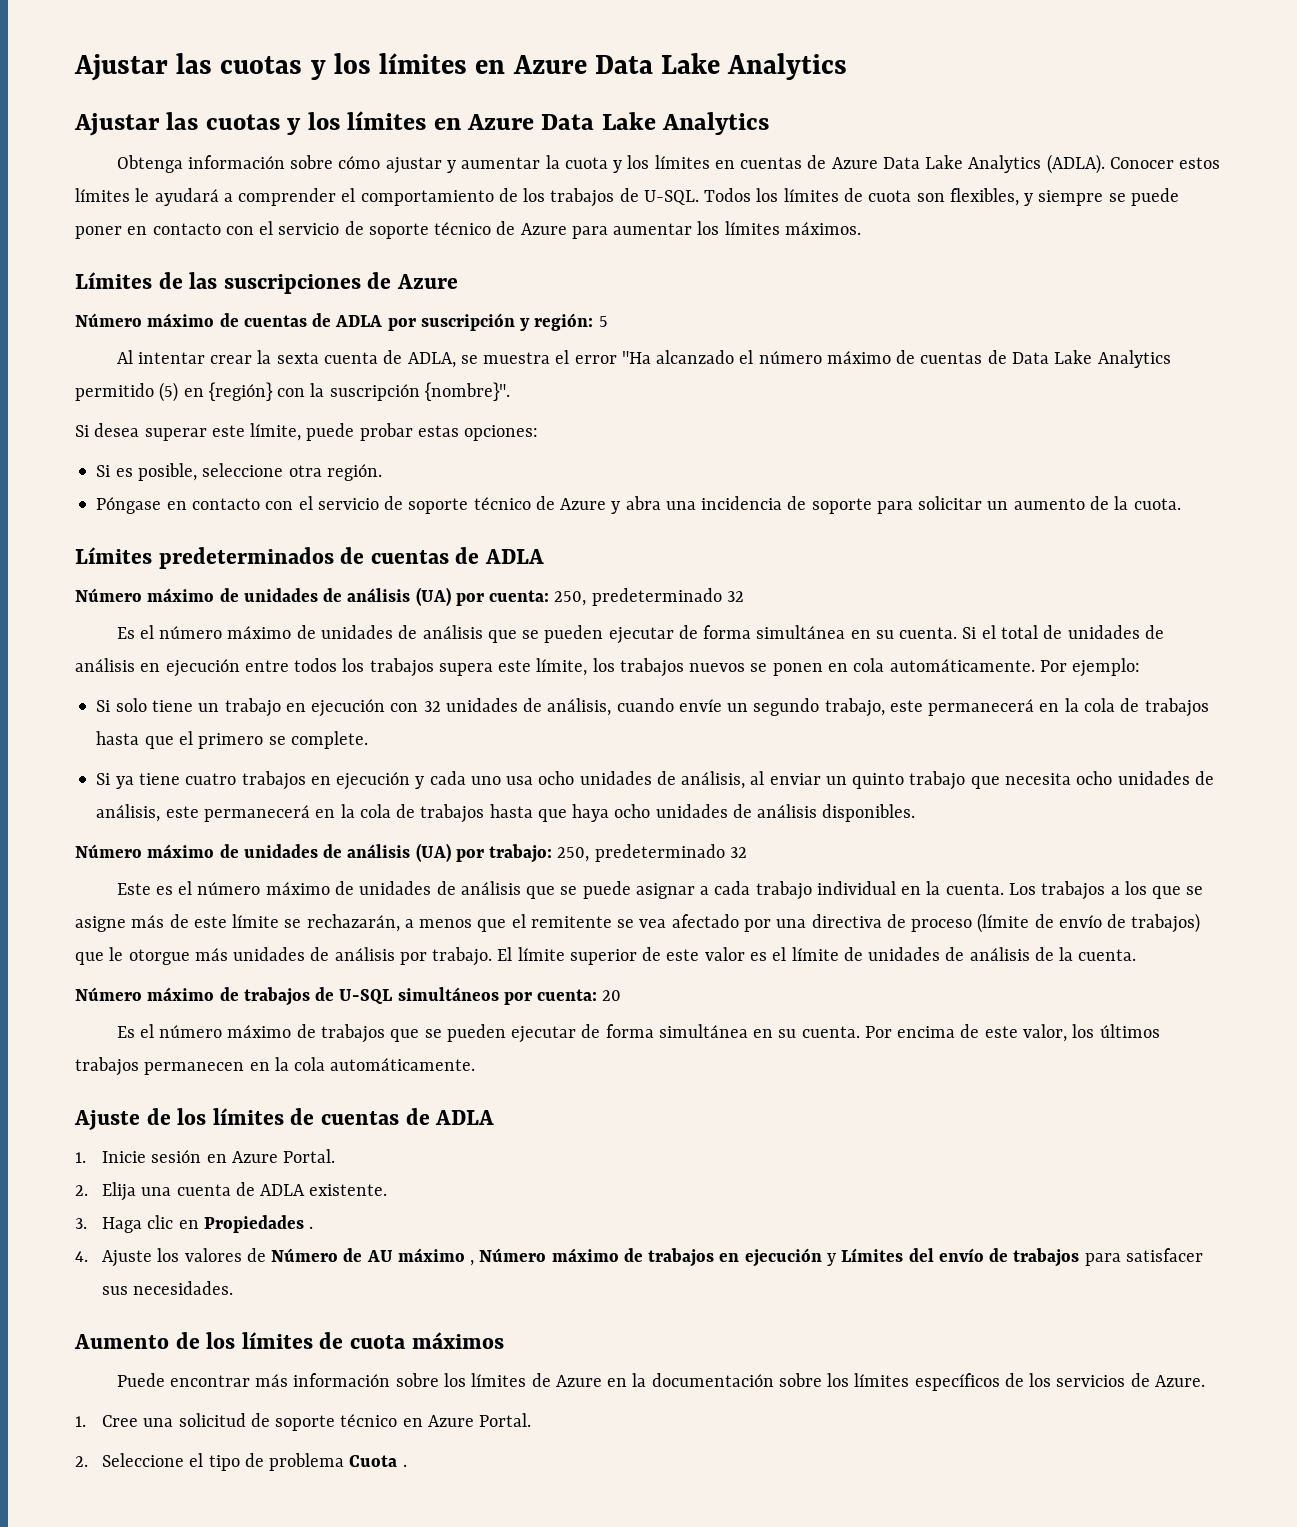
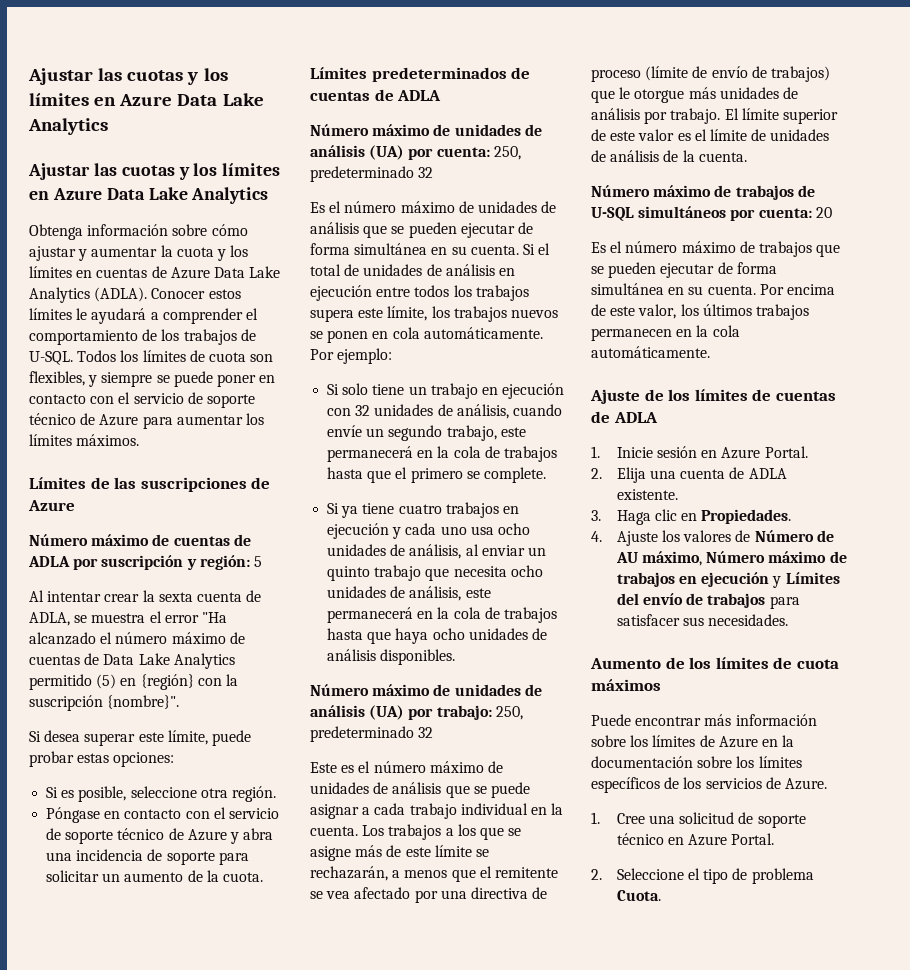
- 3. Haga clic en Propiedades .
+ 3. Haga clic en Propiedades.
- 4. Ajuste los valores de Número de AU máximo , Número máximo de trabajos en ejecución y Límites del envío de trabajos para satisfacer sus necesidades.
+ 4. Ajuste los valores de Número de AU máximo, Número máximo de trabajos en ejecución y Límites del envío de trabajos para satisfacer sus necesidades.
- 2. Seleccione el tipo de problema Cuota .
+ 2. Seleccione el tipo de problema Cuota.

